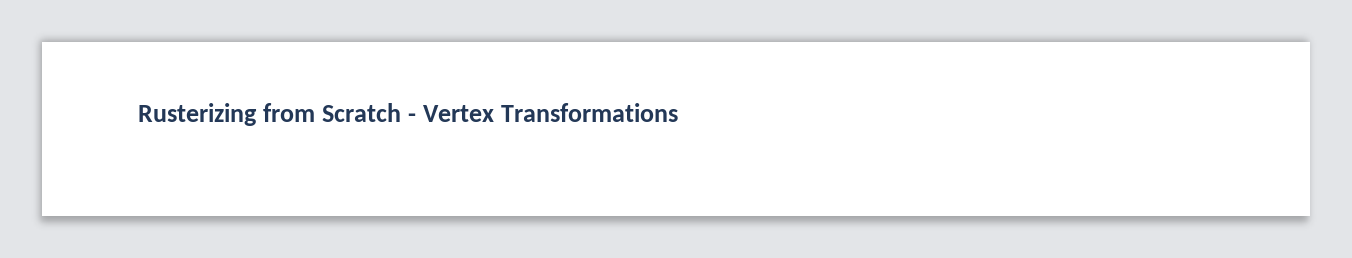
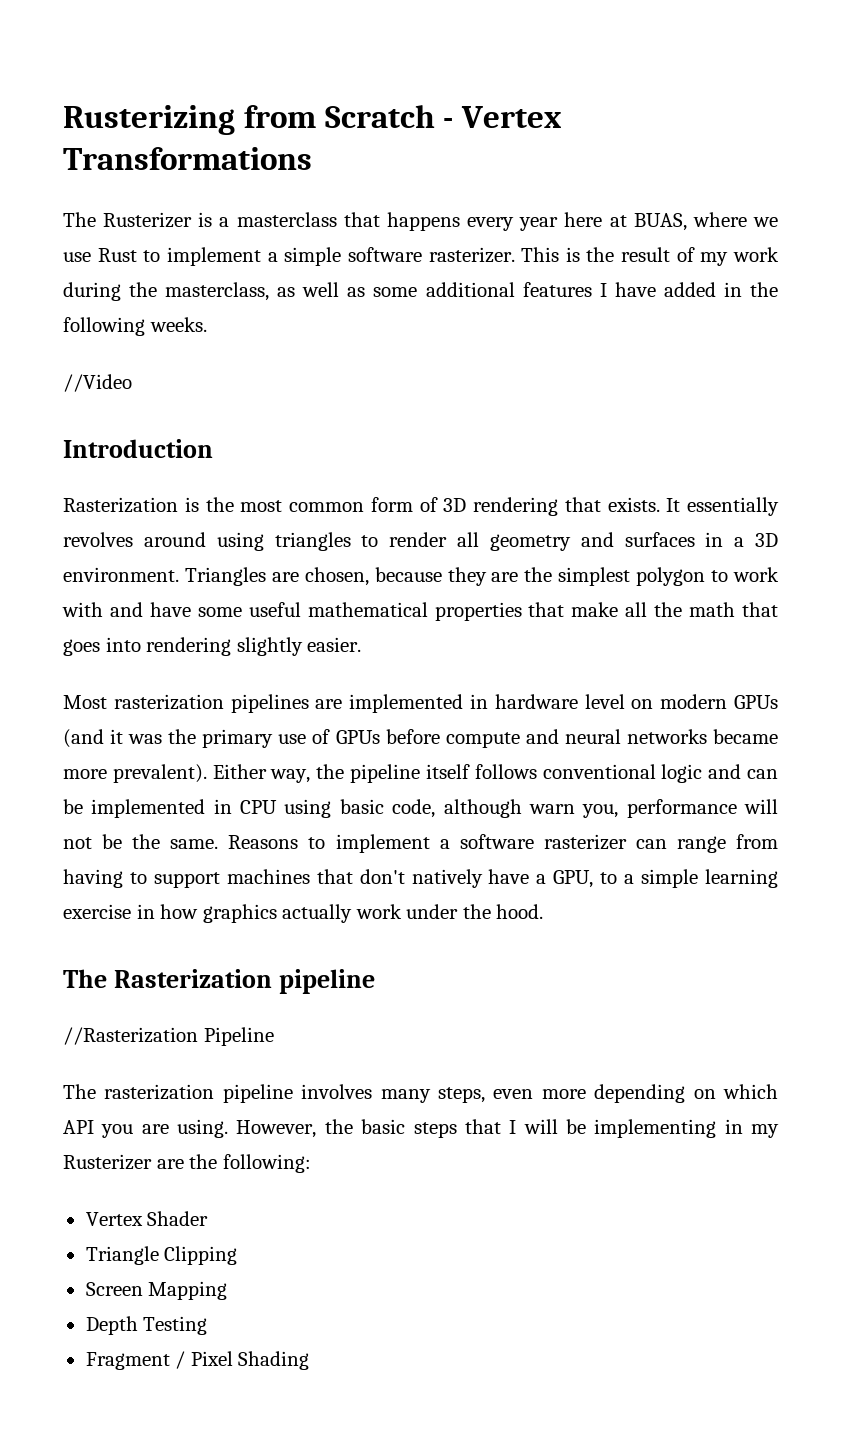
+ The Rusterizer is a masterclass that happens every year here at BUAS, where we use Rust to implement a simple software rasterizer. This is the result of my work during the masterclass, as well as some additional features I have added in the following weeks.
+ //Video
+ Introduction
+ Rasterization is the most common form of 3D rendering that exists. It essentially revolves around using triangles to render all geometry and surfaces in a 3D environment. Triangles are chosen, because they are the simplest polygon to work with and have some useful mathematical properties that make all the math that goes into rendering slightly easier.
+ Most rasterization pipelines are implemented in hardware level on modern GPUs (and it was the primary use of GPUs before compute and neural networks became more prevalent). Either way, the pipeline itself follows conventional logic and can be implemented in CPU using basic code, although warn you, performance will not be the same. Reasons to implement a software rasterizer can range from having to support machines that don't natively have a GPU, to a simple learning exercise in how graphics actually work under the hood.
+ The Rasterization pipeline
+ //Rasterization Pipeline
+ The rasterization pipeline involves many steps, even more depending on which API you are using. However, the basic steps that I will be implementing in my Rusterizer are the following:
+ Vertex Shader
+ Triangle Clipping
+ Screen Mapping
+ Depth Testing
+ Fragment / Pixel Shading

